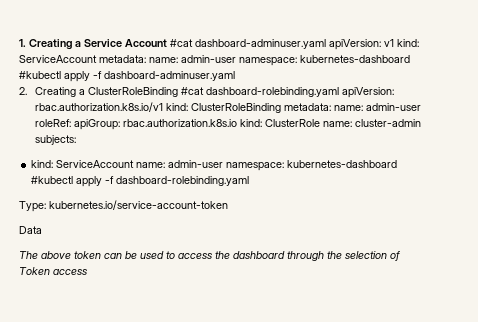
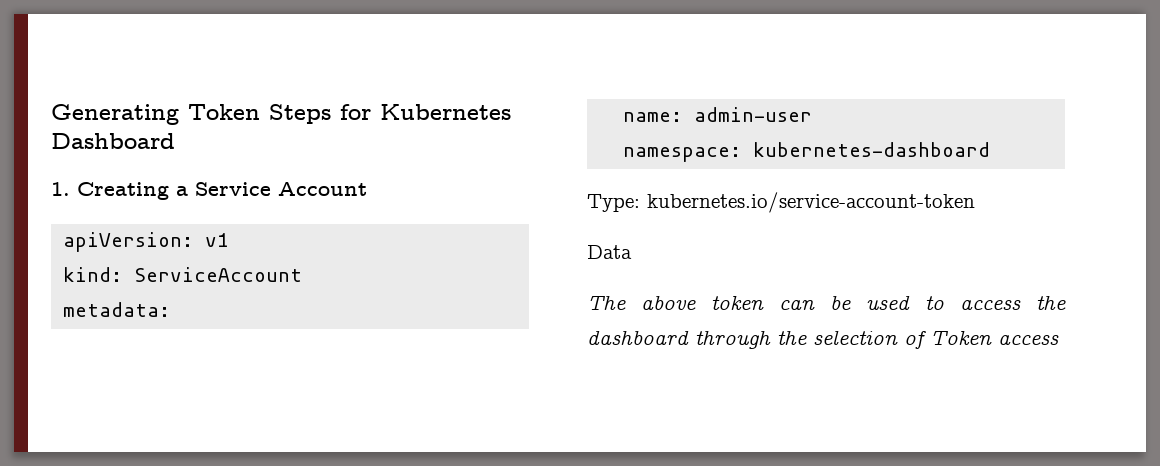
+ Generating Token Steps for Kubernetes Dashboard
- 1. Creating a Service Account #cat dashboard-adminuser.yaml apiVersion: v1 kind: ServiceAccount metadata: name: admin-user namespace: kubernetes-dashboard #kubectl apply -f dashboard-adminuser.yaml
- 2. Creating a ClusterRoleBinding #cat dashboard-rolebinding.yaml apiVersion: rbac.authorization.k8s.io/v1 kind: ClusterRoleBinding metadata: name: admin-user roleRef: apiGroup: rbac.authorization.k8s.io kind: ClusterRole name: cluster-admin subjects:
- kind: ServiceAccount name: admin-user namespace: kubernetes-dashboard #kubectl apply -f dashboard-rolebinding.yaml
+ 1. Creating a Service Account
+ apiVersion: v1
+ kind: ServiceAccount
+ metadata:
+ name: admin-user
+ namespace: kubernetes-dashboard

